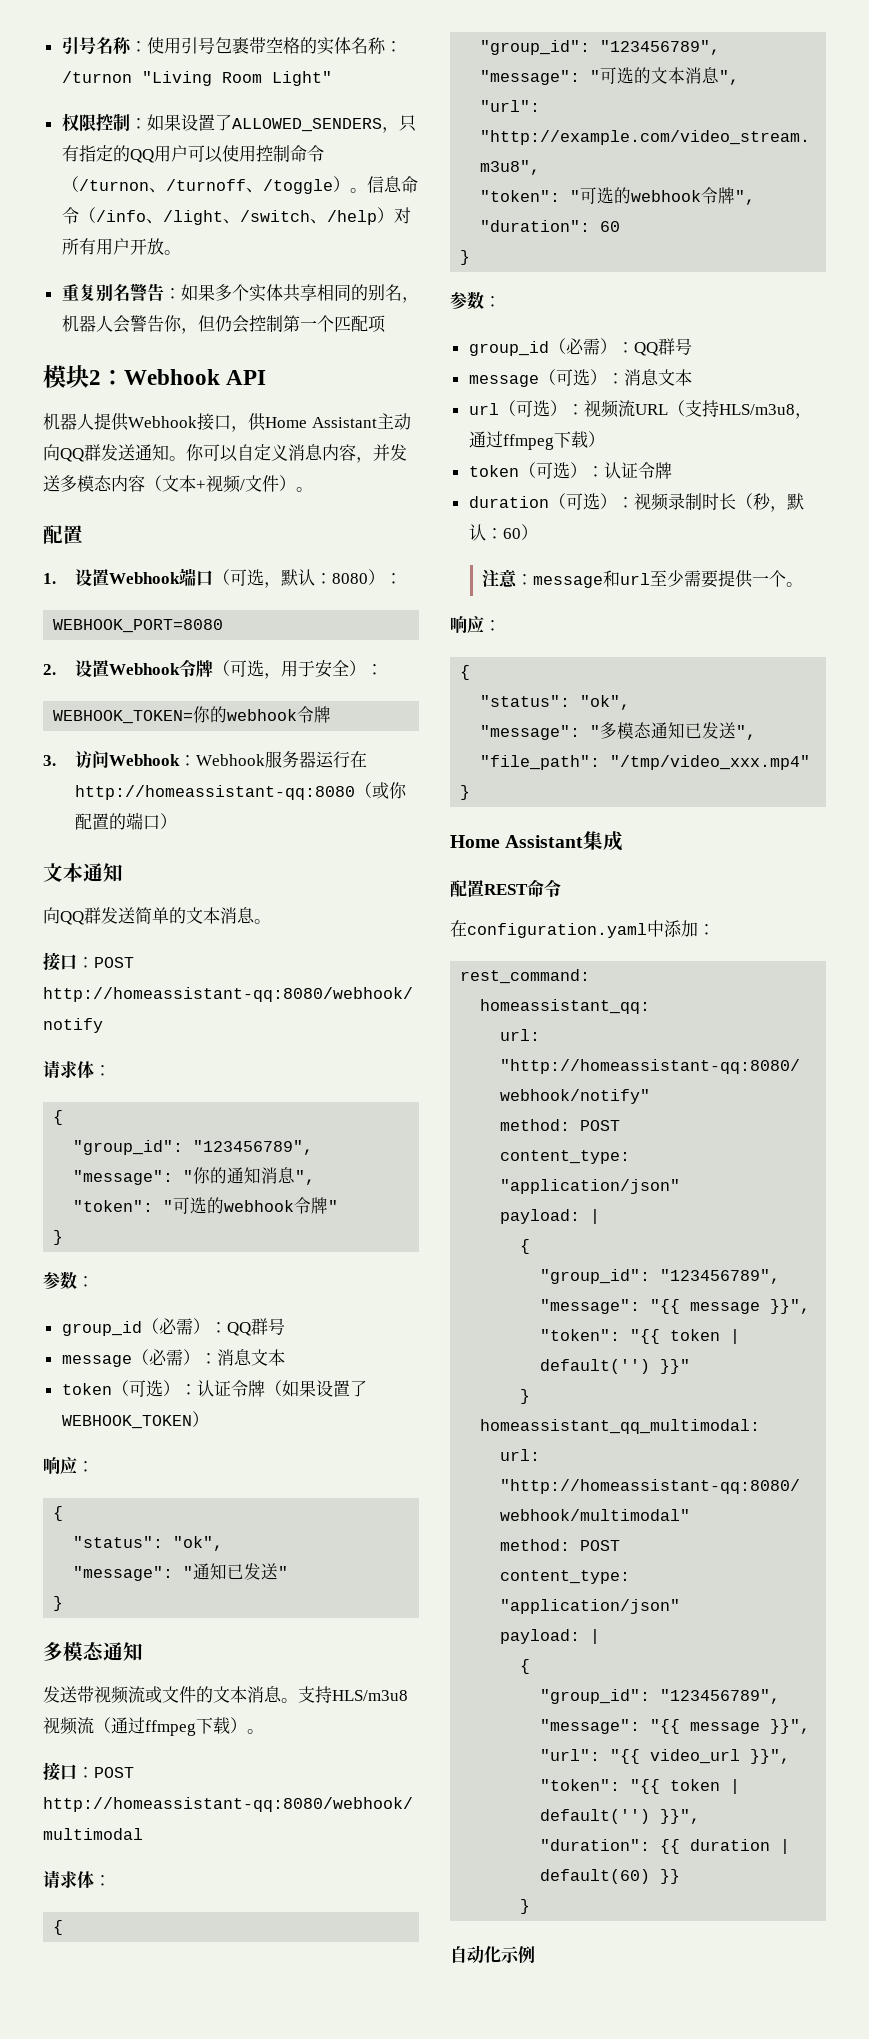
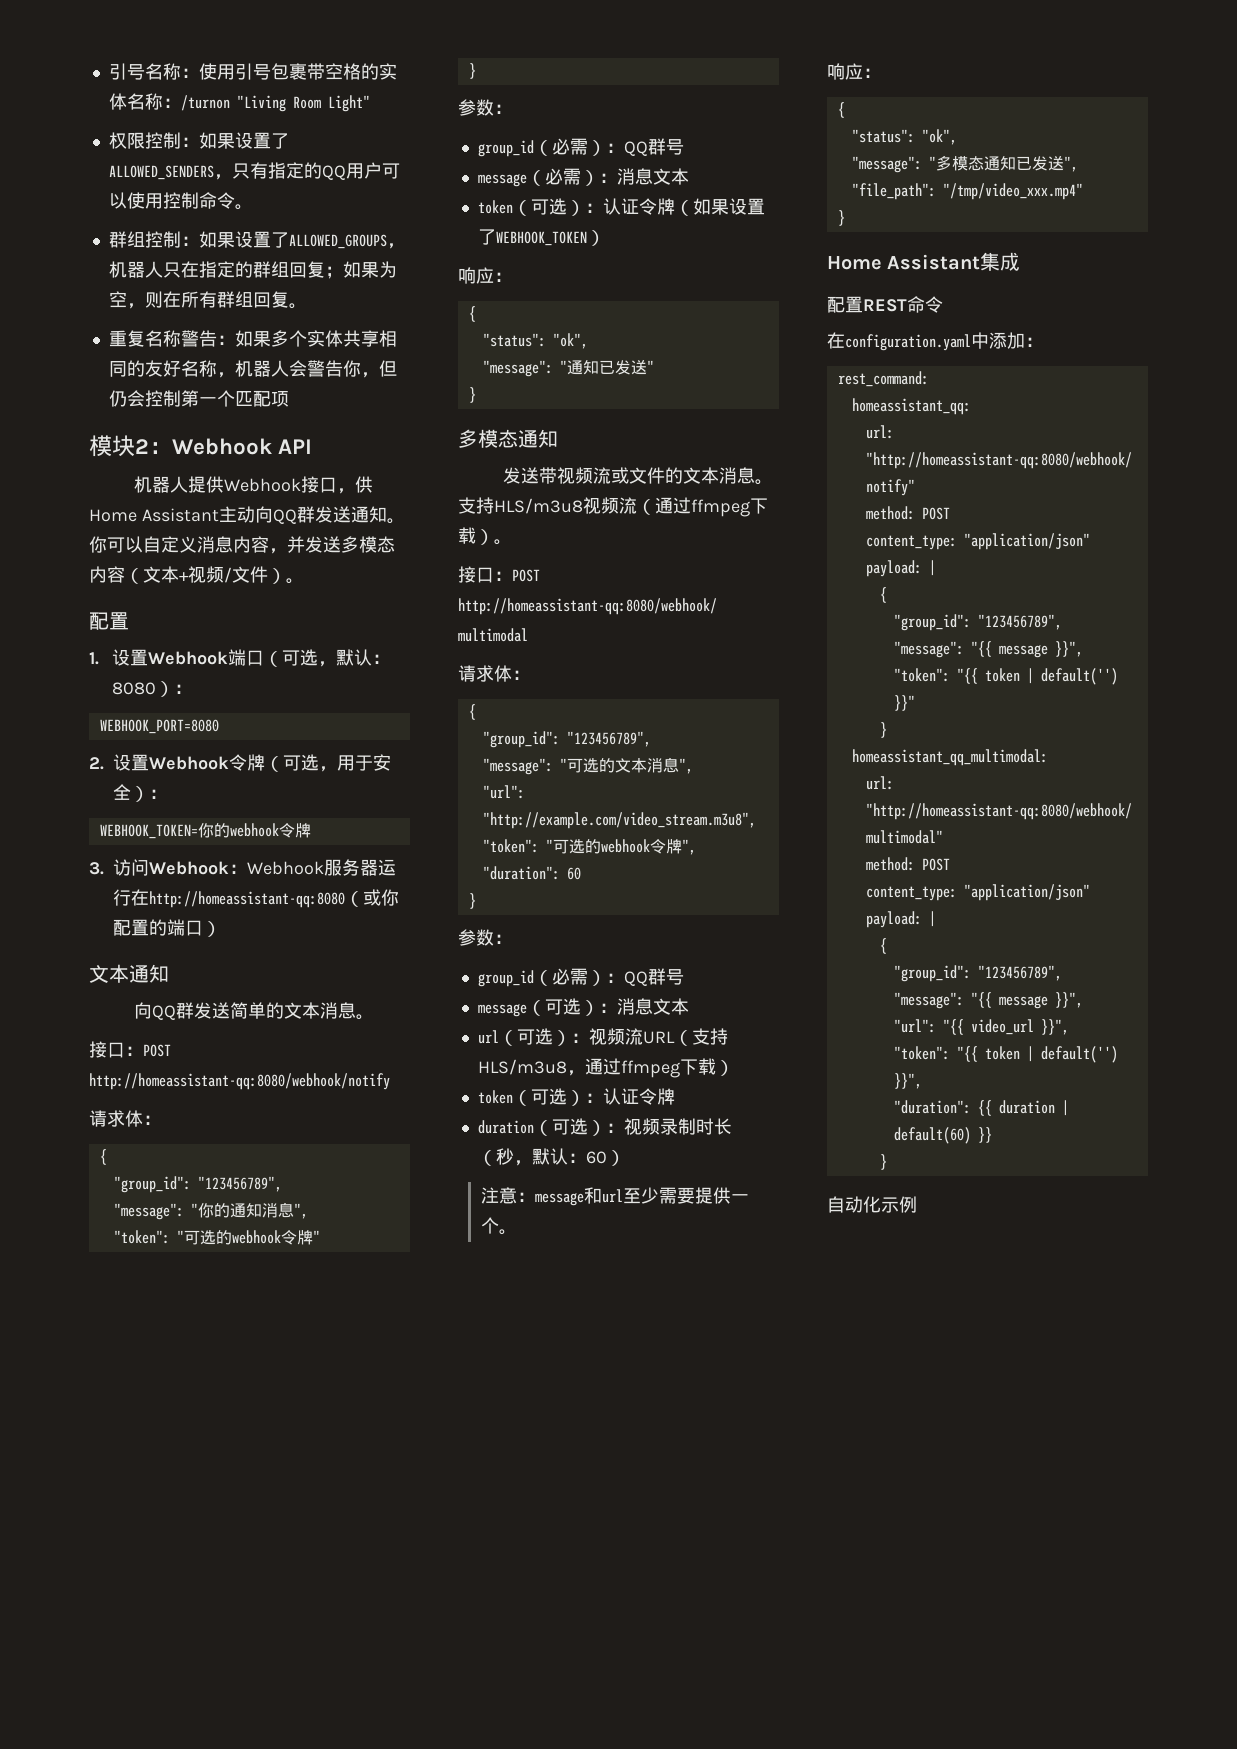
- 权限控制：如果设置了ALLOWED_SENDERS，只有指定的QQ用户可以使用控制命令（/turnon、/turnoff、/toggle）。信息命令（/info、/light、/switch、/help）对所有用户开放。
+ 权限控制：如果设置了ALLOWED_SENDERS，只有指定的QQ用户可以使用控制命令。
+ 群组控制：如果设置了ALLOWED_GROUPS，机器人只在指定的群组回复；如果为空，则在所有群组回复。
- 重复别名警告：如果多个实体共享相同的别名，机器人会警告你，但仍会控制第一个匹配项
+ 重复名称警告：如果多个实体共享相同的友好名称，机器人会警告你，但仍会控制第一个匹配项

